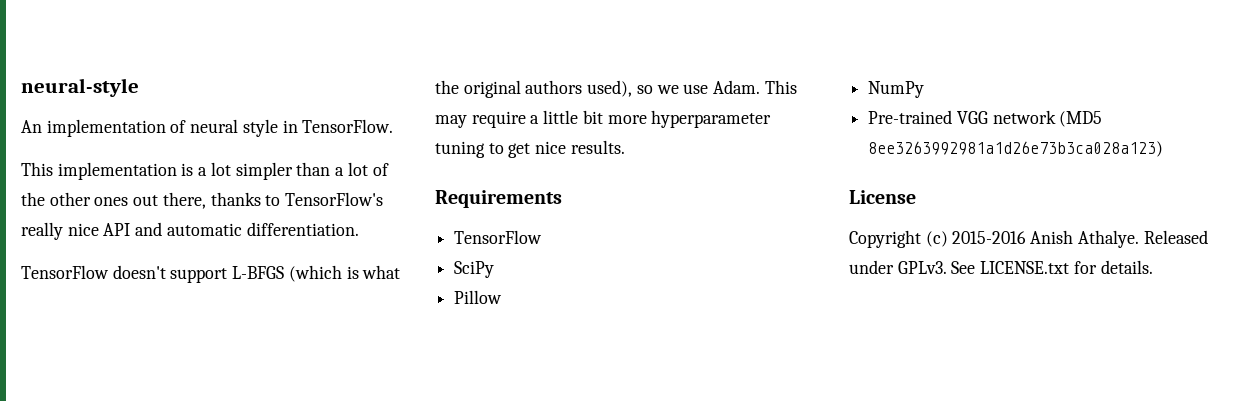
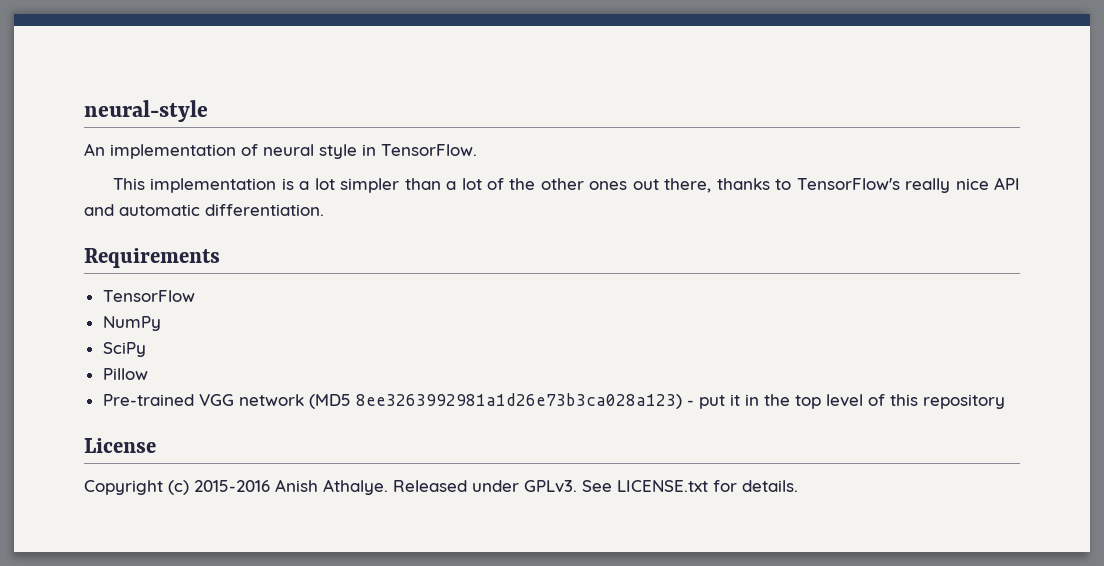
- TensorFlow doesn't support L-BFGS (which is what the original authors used), so we use Adam. This may require a little bit more hyperparameter tuning to get nice results.
+ NumPy
- NumPy
- Pre-trained VGG network (MD5 8ee3263992981a1d26e73b3ca028a123)
+ Pre-trained VGG network (MD5 8ee3263992981a1d26e73b3ca028a123) - put it in the top level of this repository

